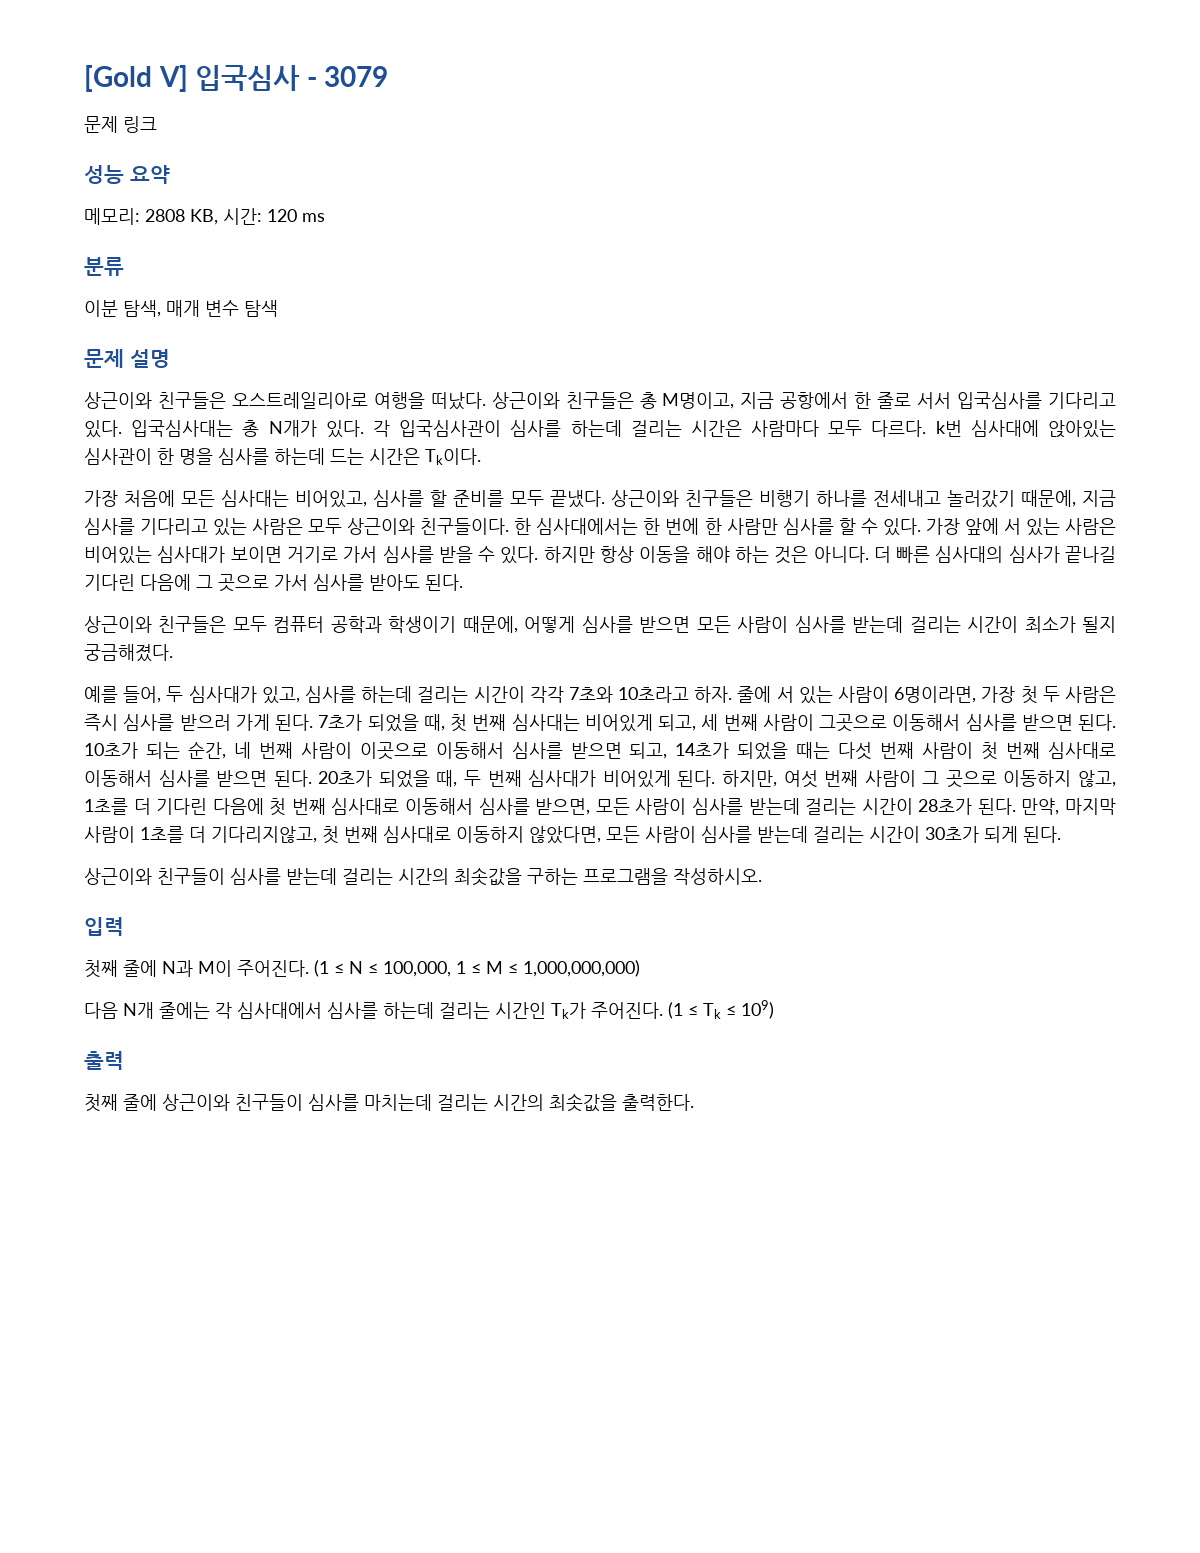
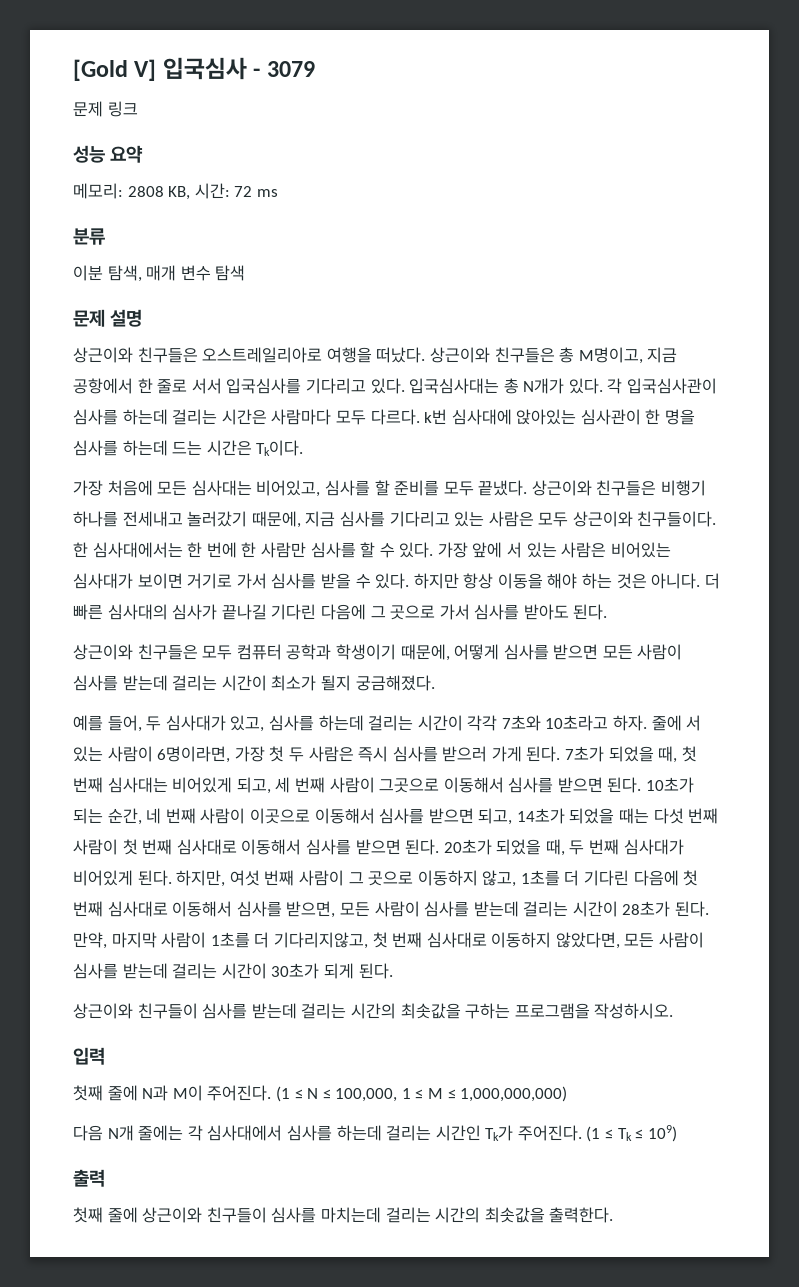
- 메모리: 2808 KB, 시간: 120 ms
+ 메모리: 2808 KB, 시간: 72 ms

